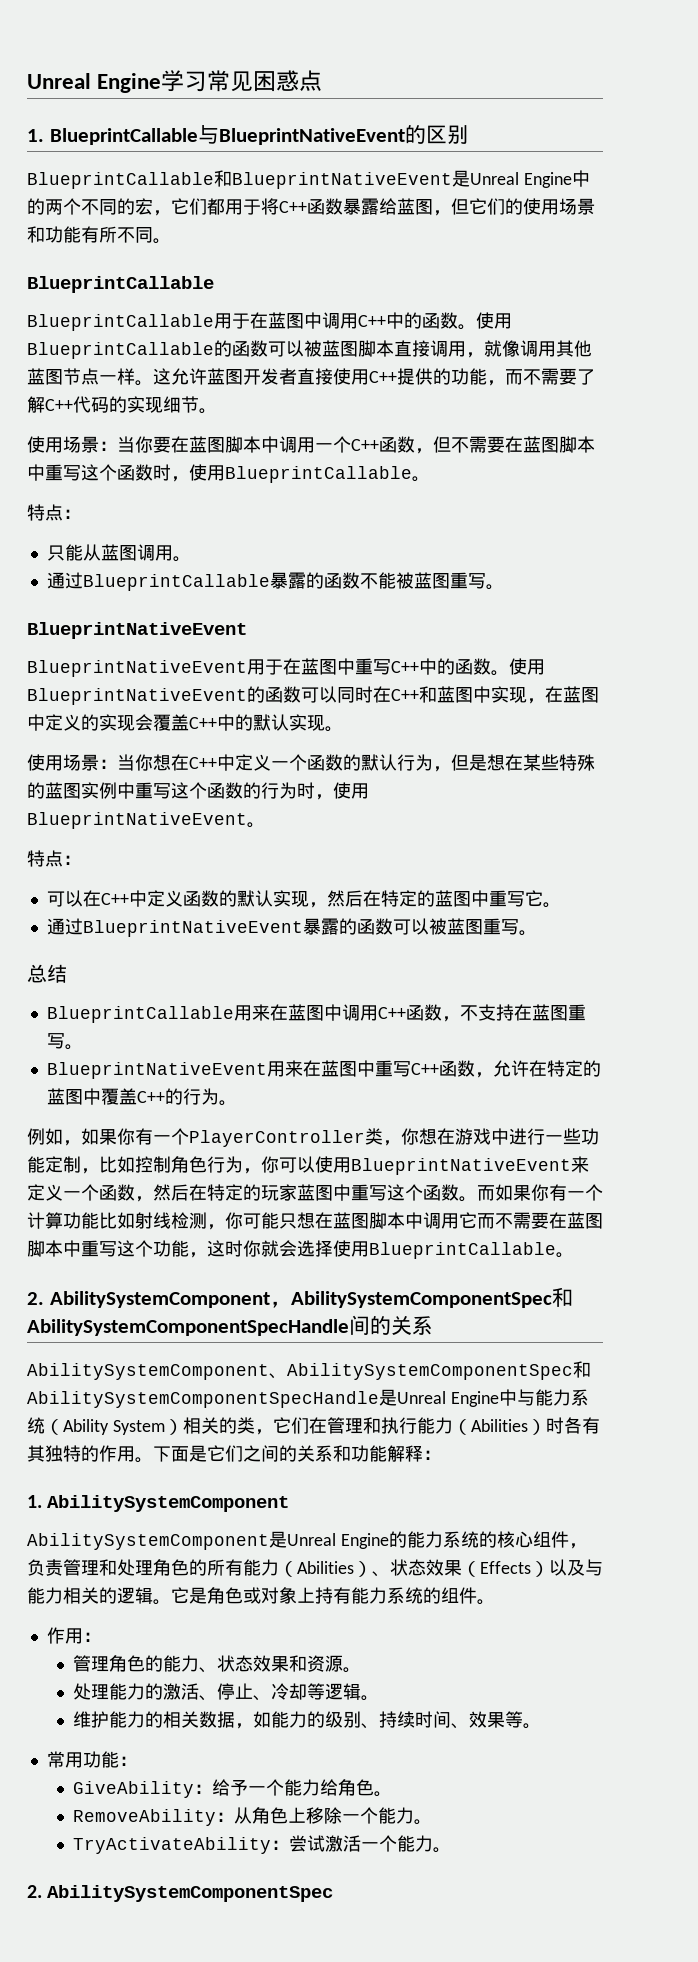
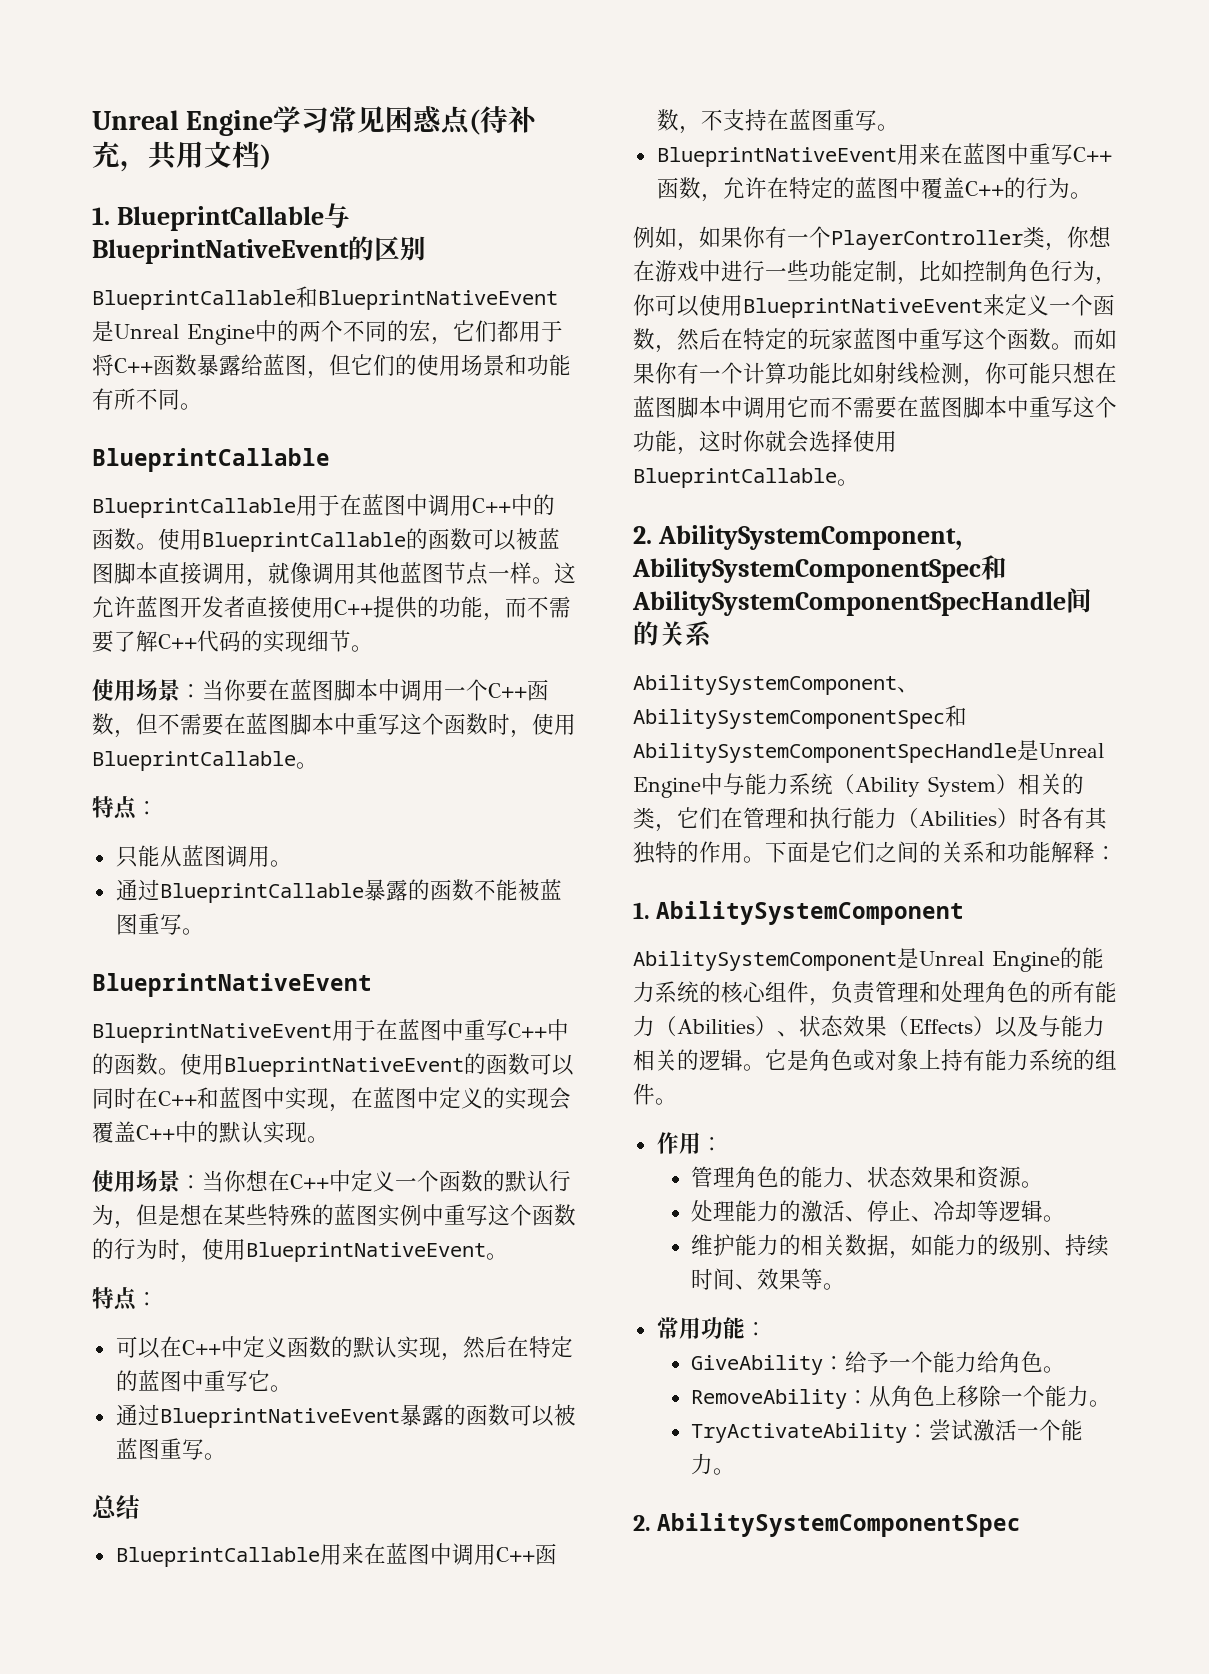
- Unreal Engine学习常见困惑点
+ Unreal Engine学习常见困惑点(待补充，共用文档)

